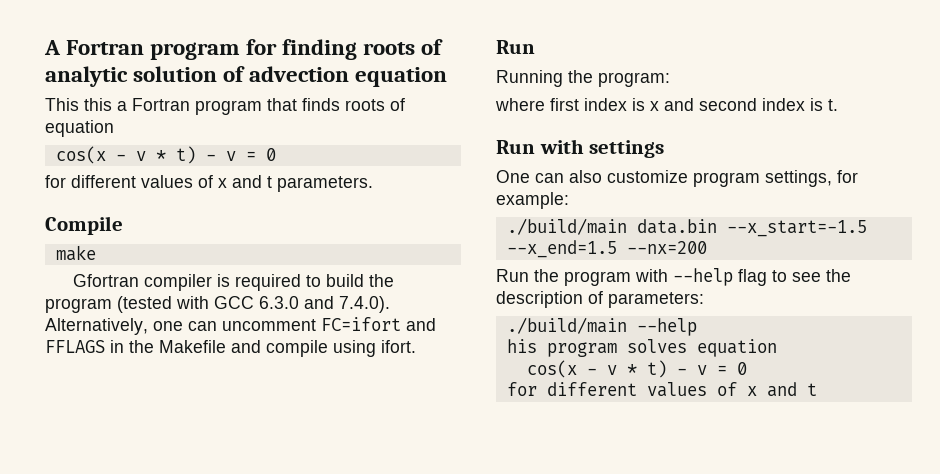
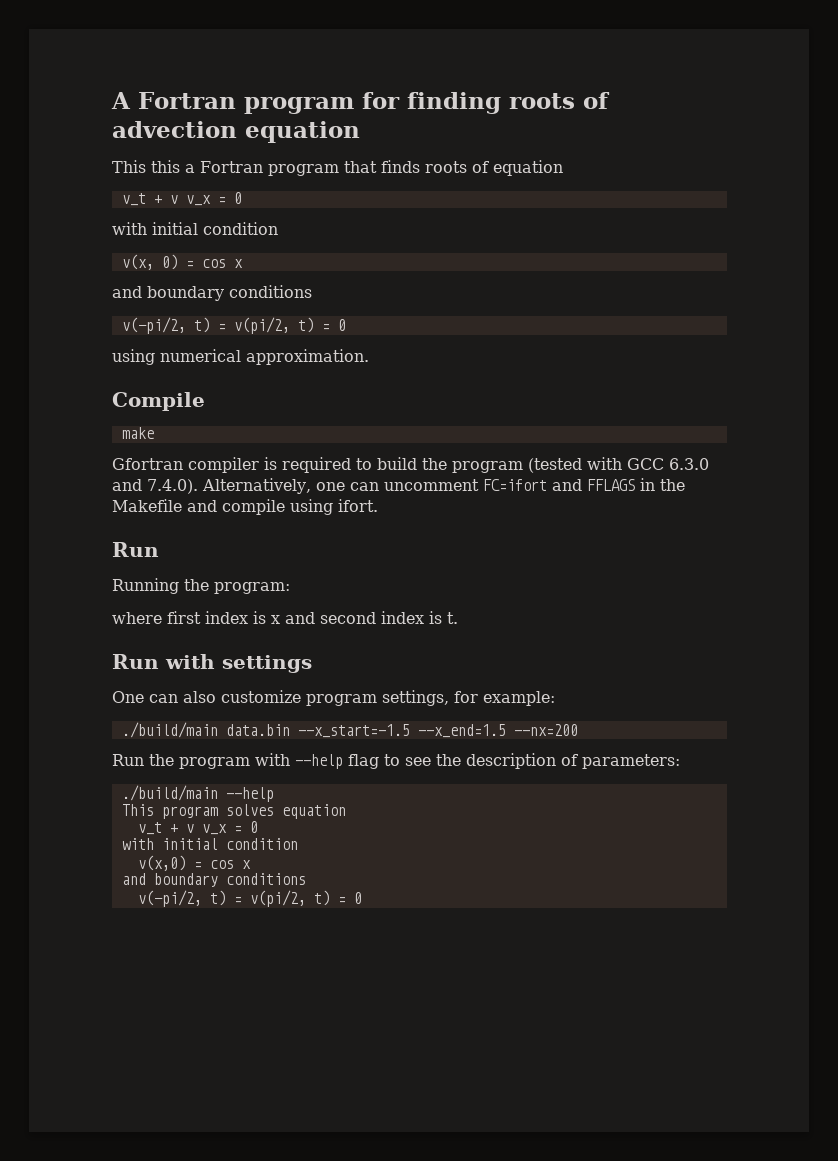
- A Fortran program for finding roots of analytic solution of advection equation
+ A Fortran program for finding roots of advection equation
  This this a Fortran program that finds roots of equation
- cos(x - v * t) - v = 0
- for different values of x and t parameters.
+ v_t + v v_x = 0
+ with initial condition
+ v(x, 0) = cos x
+ and boundary conditions
+ v(−pi/2, t) = v(pi/2, t) = 0
+ using numerical approximation.
- his program solves equation
- cos(x - v * t) - v = 0
- for different values of x and t
+ This program solves equation
+ v_t + v v_x = 0
+ with initial condition
+ v(x,0) = cos x
+ and boundary conditions
+ v(−pi/2, t) = v(pi/2, t) = 0

